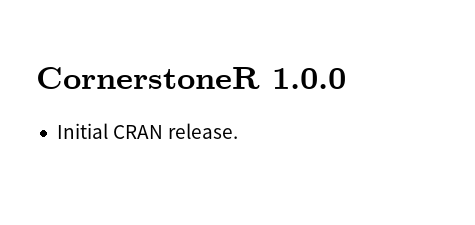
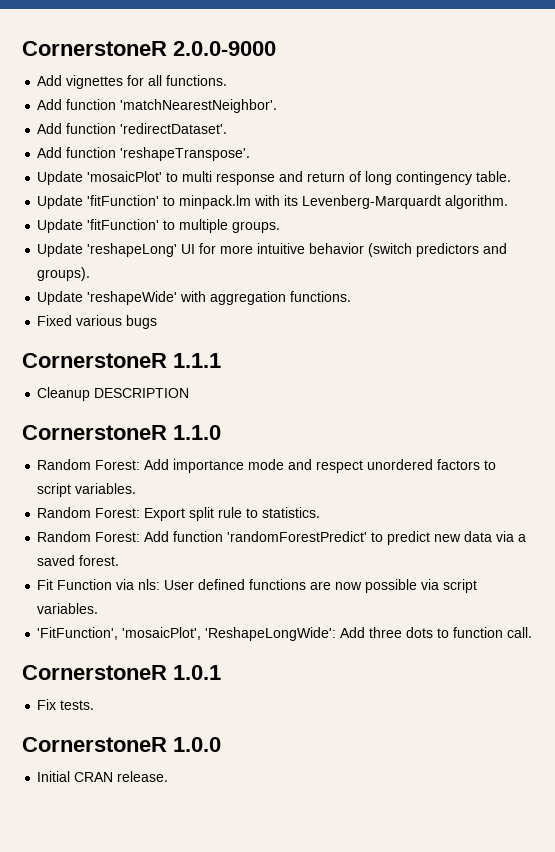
+ CornerstoneR 2.0.0-9000
+ Add vignettes for all functions.
+ Add function 'matchNearestNeighbor'.
+ Add function 'redirectDataset'.
+ Add function 'reshapeTranspose'.
+ Update 'mosaicPlot' to multi response and return of long contingency table.
+ Update 'fitFunction' to minpack.lm with its Levenberg-Marquardt algorithm.
+ Update 'fitFunction' to multiple groups.
+ Update 'reshapeLong' UI for more intuitive behavior (switch predictors and groups).
+ Update 'reshapeWide' with aggregation functions.
+ Fixed various bugs
+ CornerstoneR 1.1.1
+ Cleanup DESCRIPTION
+ CornerstoneR 1.1.0
+ Random Forest: Add importance mode and respect unordered factors to script variables.
+ Random Forest: Export split rule to statistics.
+ Random Forest: Add function 'randomForestPredict' to predict new data via a saved forest.
+ Fit Function via nls: User defined functions are now possible via script variables.
+ 'FitFunction', 'mosaicPlot', 'ReshapeLongWide': Add three dots to function call.
+ CornerstoneR 1.0.1
+ Fix tests.

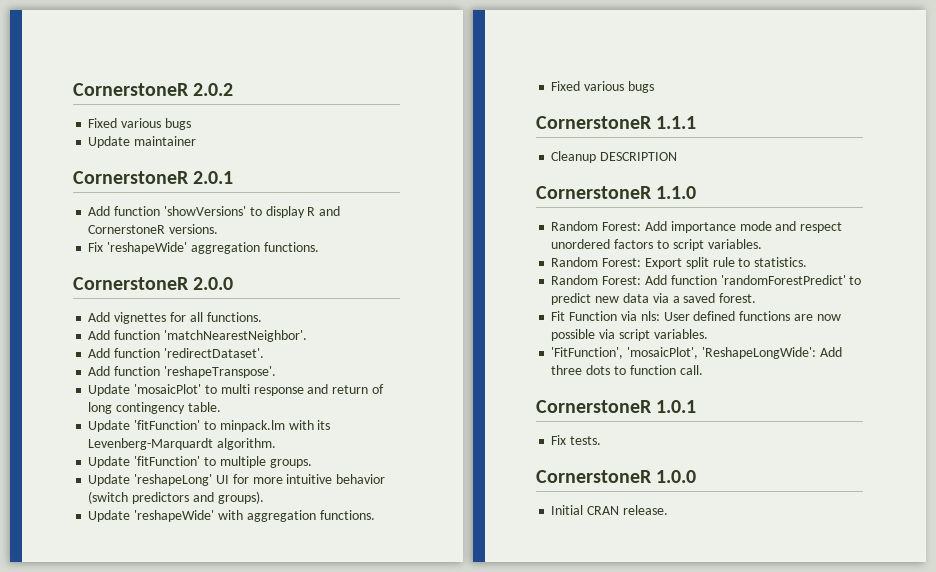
- CornerstoneR 2.0.0-9000
+ CornerstoneR 2.0.2
+ Fixed various bugs
+ Update maintainer
+ CornerstoneR 2.0.1
+ Add function 'showVersions' to display R and CornerstoneR versions.
+ Fix 'reshapeWide' aggregation functions.
+ CornerstoneR 2.0.0

